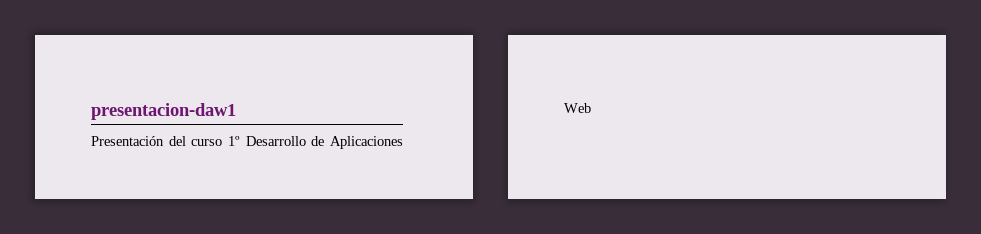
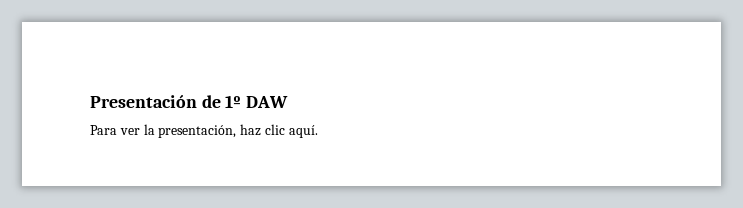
- presentacion-daw1
- Presentación del curso 1º Desarrollo de Aplicaciones Web
+ Presentación de 1º DAW
+ Para ver la presentación, haz clic aquí.

